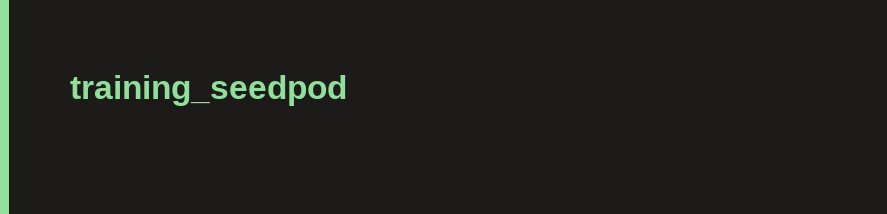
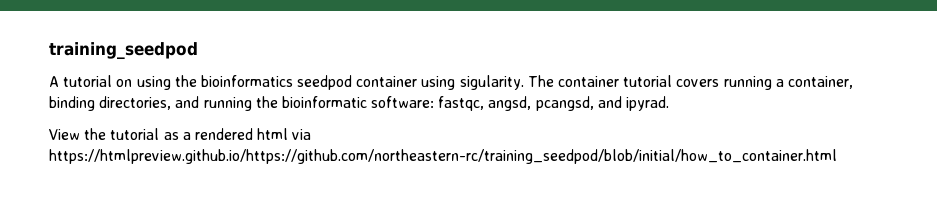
+ A tutorial on using the bioinformatics seedpod container using sigularity. The container tutorial covers running a container, binding directories, and running the bioinformatic software: fastqc, angsd, pcangsd, and ipyrad.
+ View the tutorial as a rendered html via https://htmlpreview.github.io/https://github.com/northeastern-rc/training_seedpod/blob/initial/how_to_container.html

